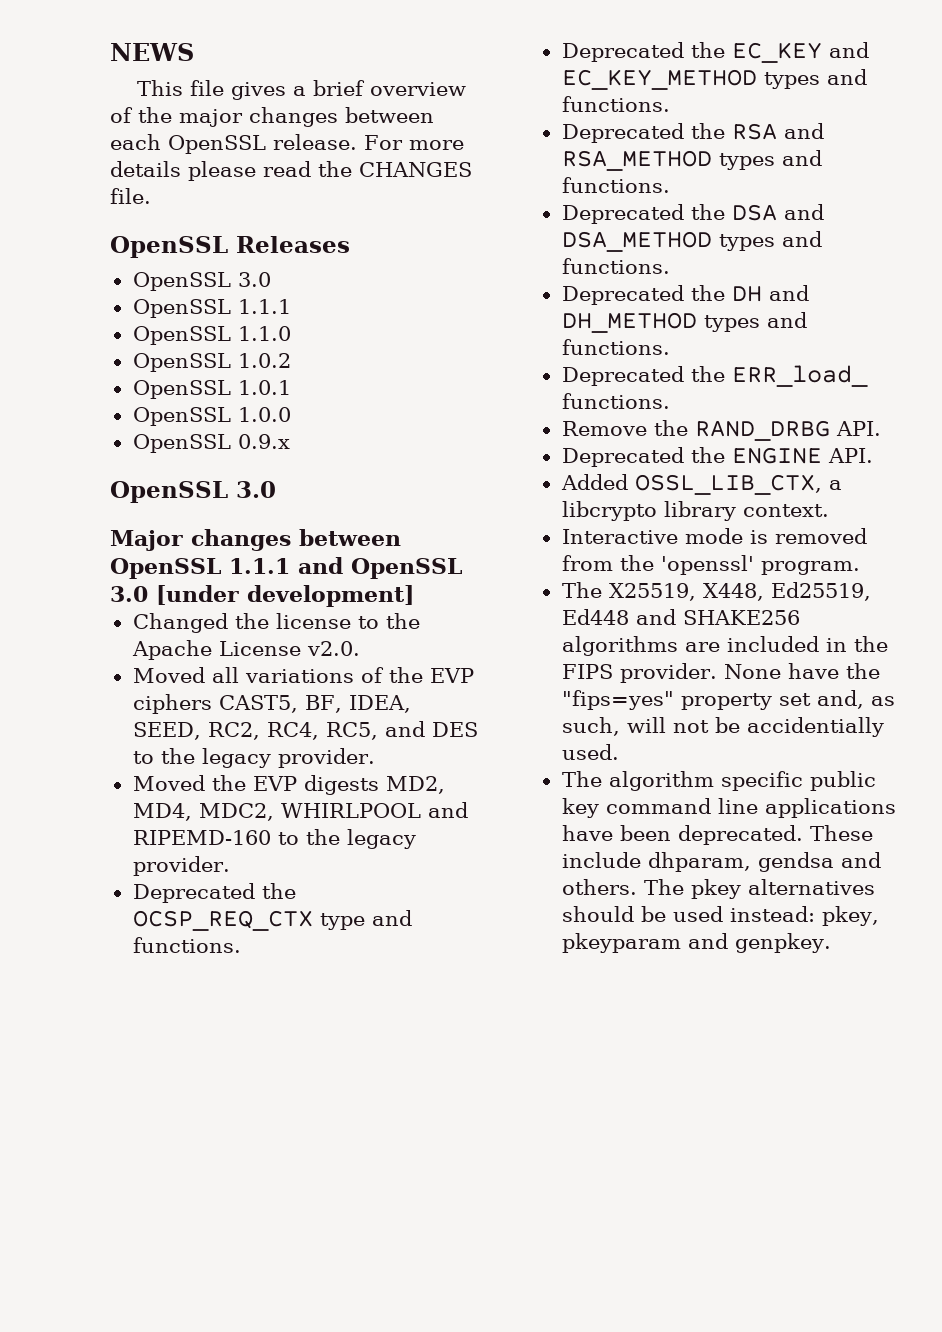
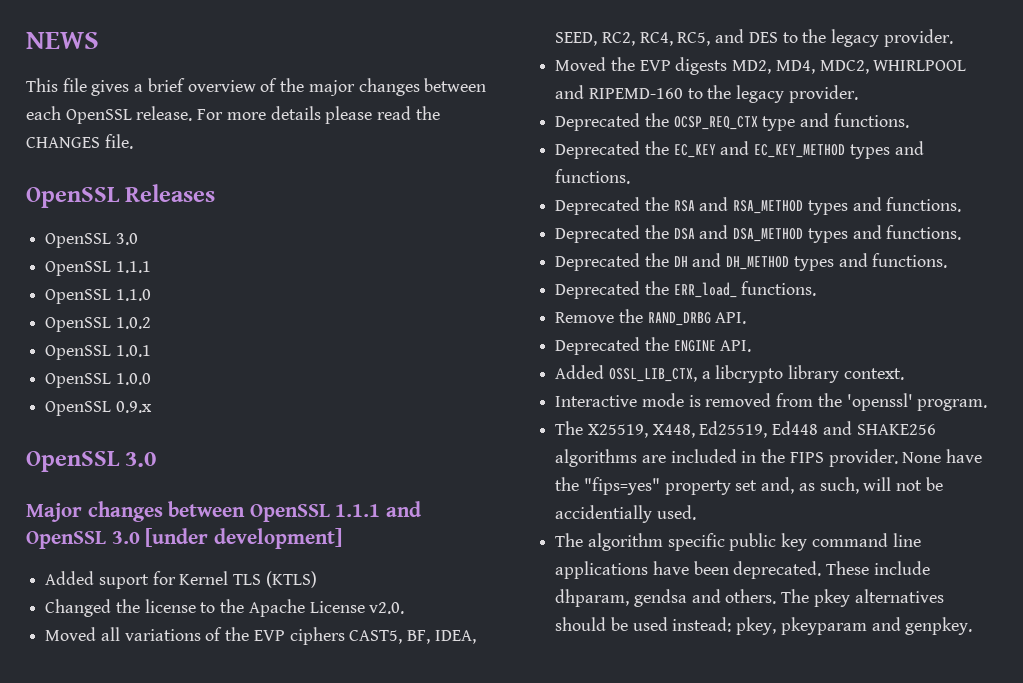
+ Added suport for Kernel TLS (KTLS)

